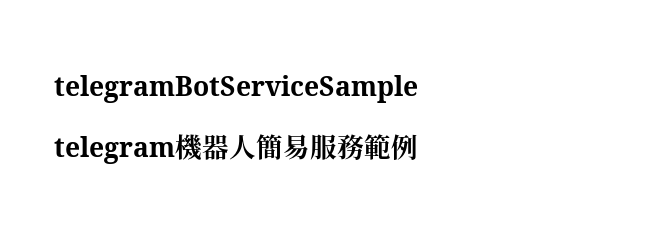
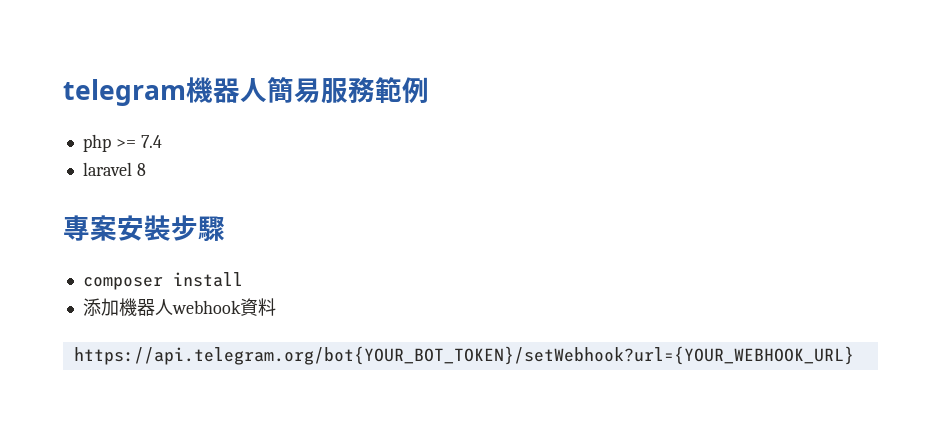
- telegramBotServiceSample
+ php >= 7.4
+ laravel 8
+ 專案安裝步驟
+ composer install
+ 添加機器人webhook資料
+ https://api.telegram.org/bot{YOUR_BOT_TOKEN}/setWebhook?url={YOUR_WEBHOOK_URL}

